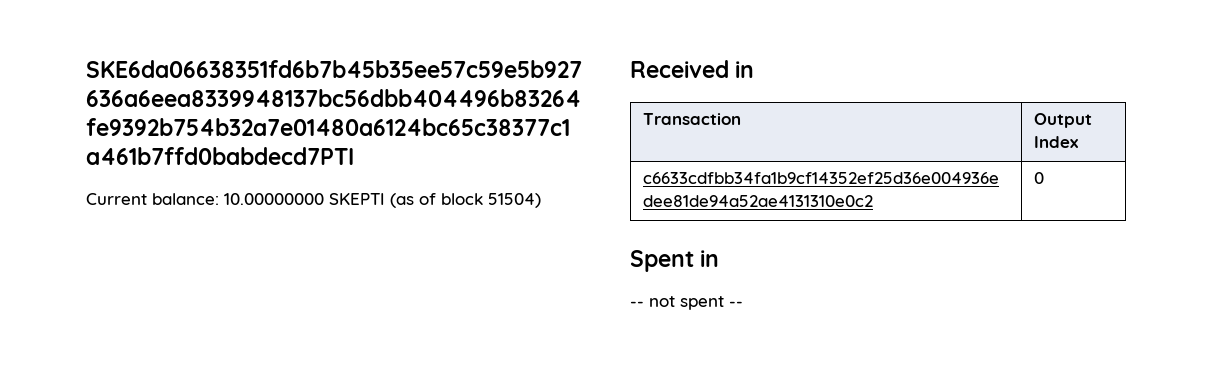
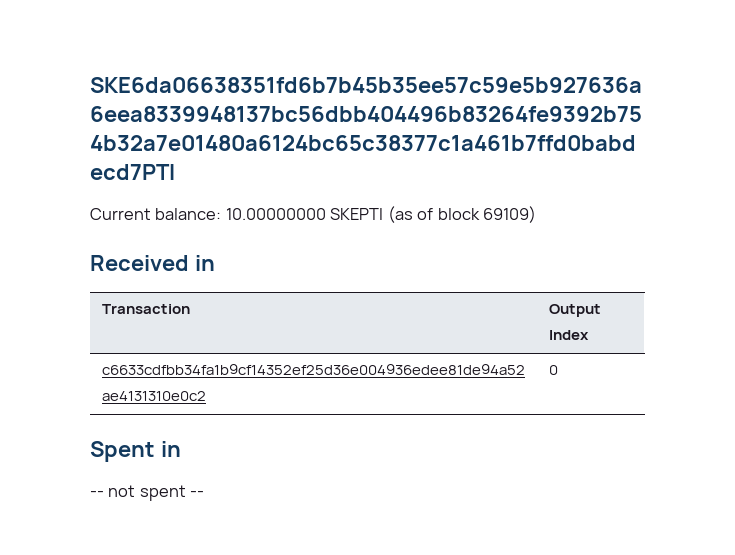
- Current balance: 10.00000000 SKEPTI (as of block 51504)
+ Current balance: 10.00000000 SKEPTI (as of block 69109)

